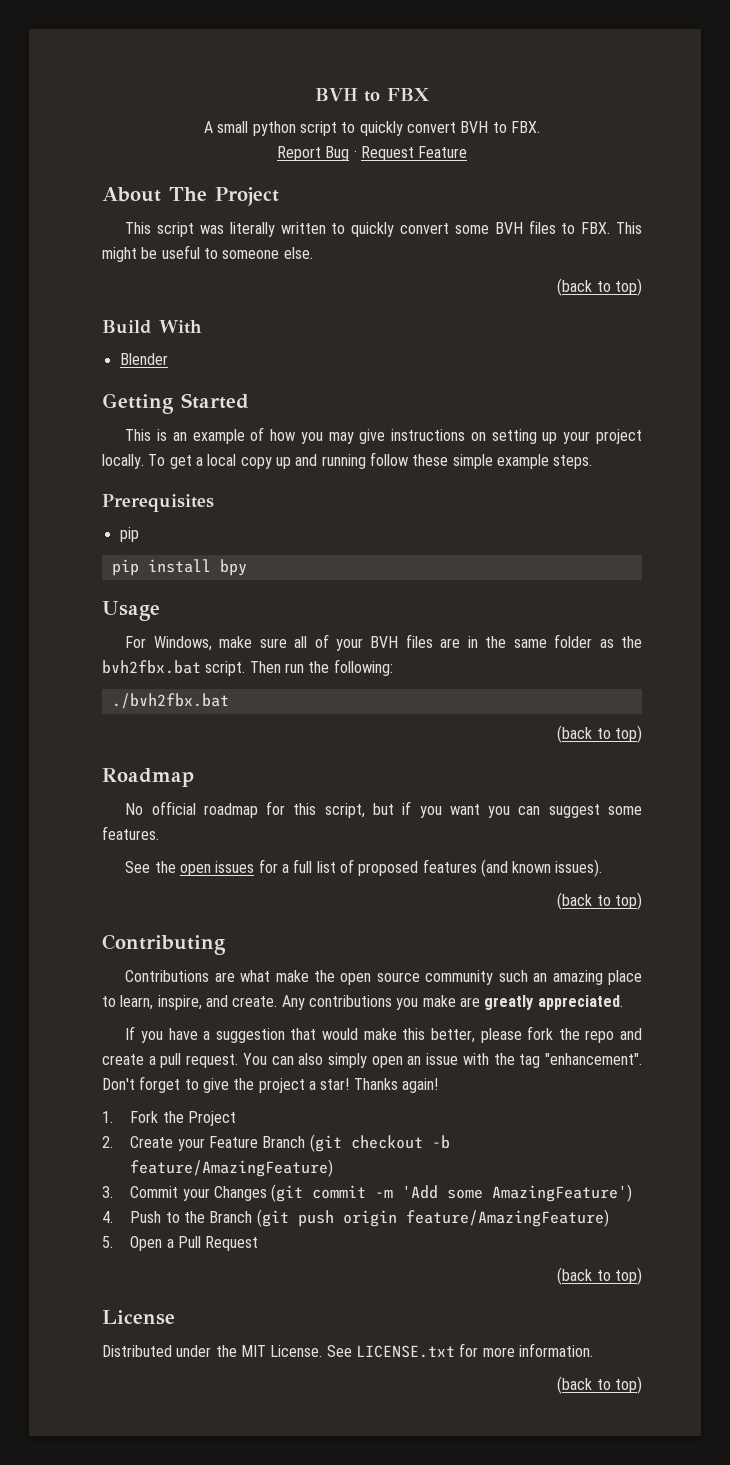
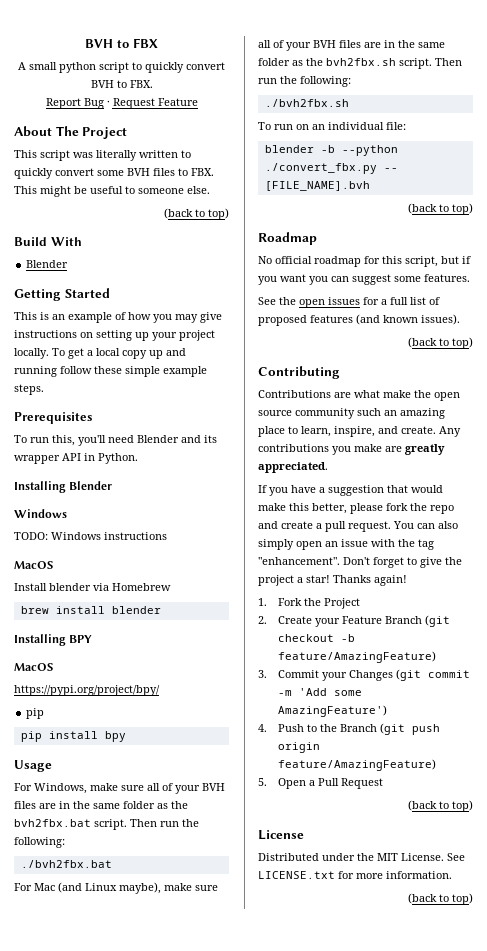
+ To run this, you'll need Blender and its wrapper API in Python.
+ Installing Blender
+ Windows
+ TODO: Windows instructions
+ MacOS
+ Install blender via Homebrew
+ brew install blender
+ Installing BPY
+ MacOS
+ https://pypi.org/project/bpy/
+ For Mac (and Linux maybe), make sure all of your BVH files are in the same folder as the bvh2fbx.sh script. Then run the following:
+ ./bvh2fbx.sh
+ To run on an individual file:
+ blender -b --python ./convert_fbx.py -- [FILE_NAME].bvh

